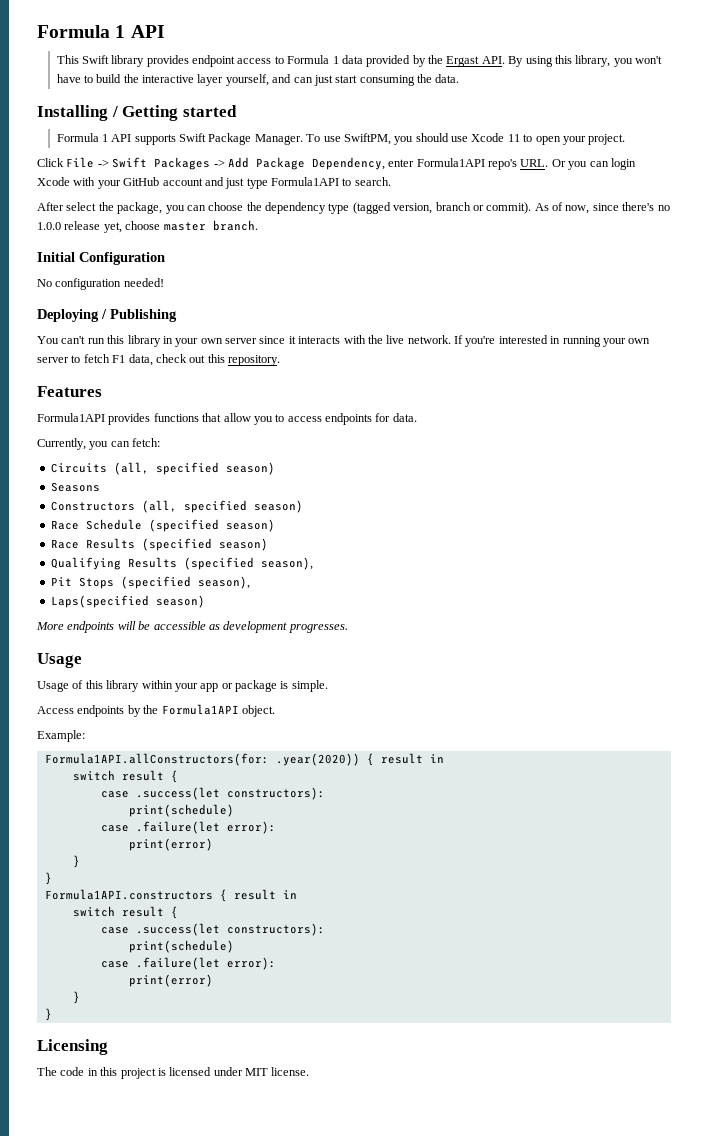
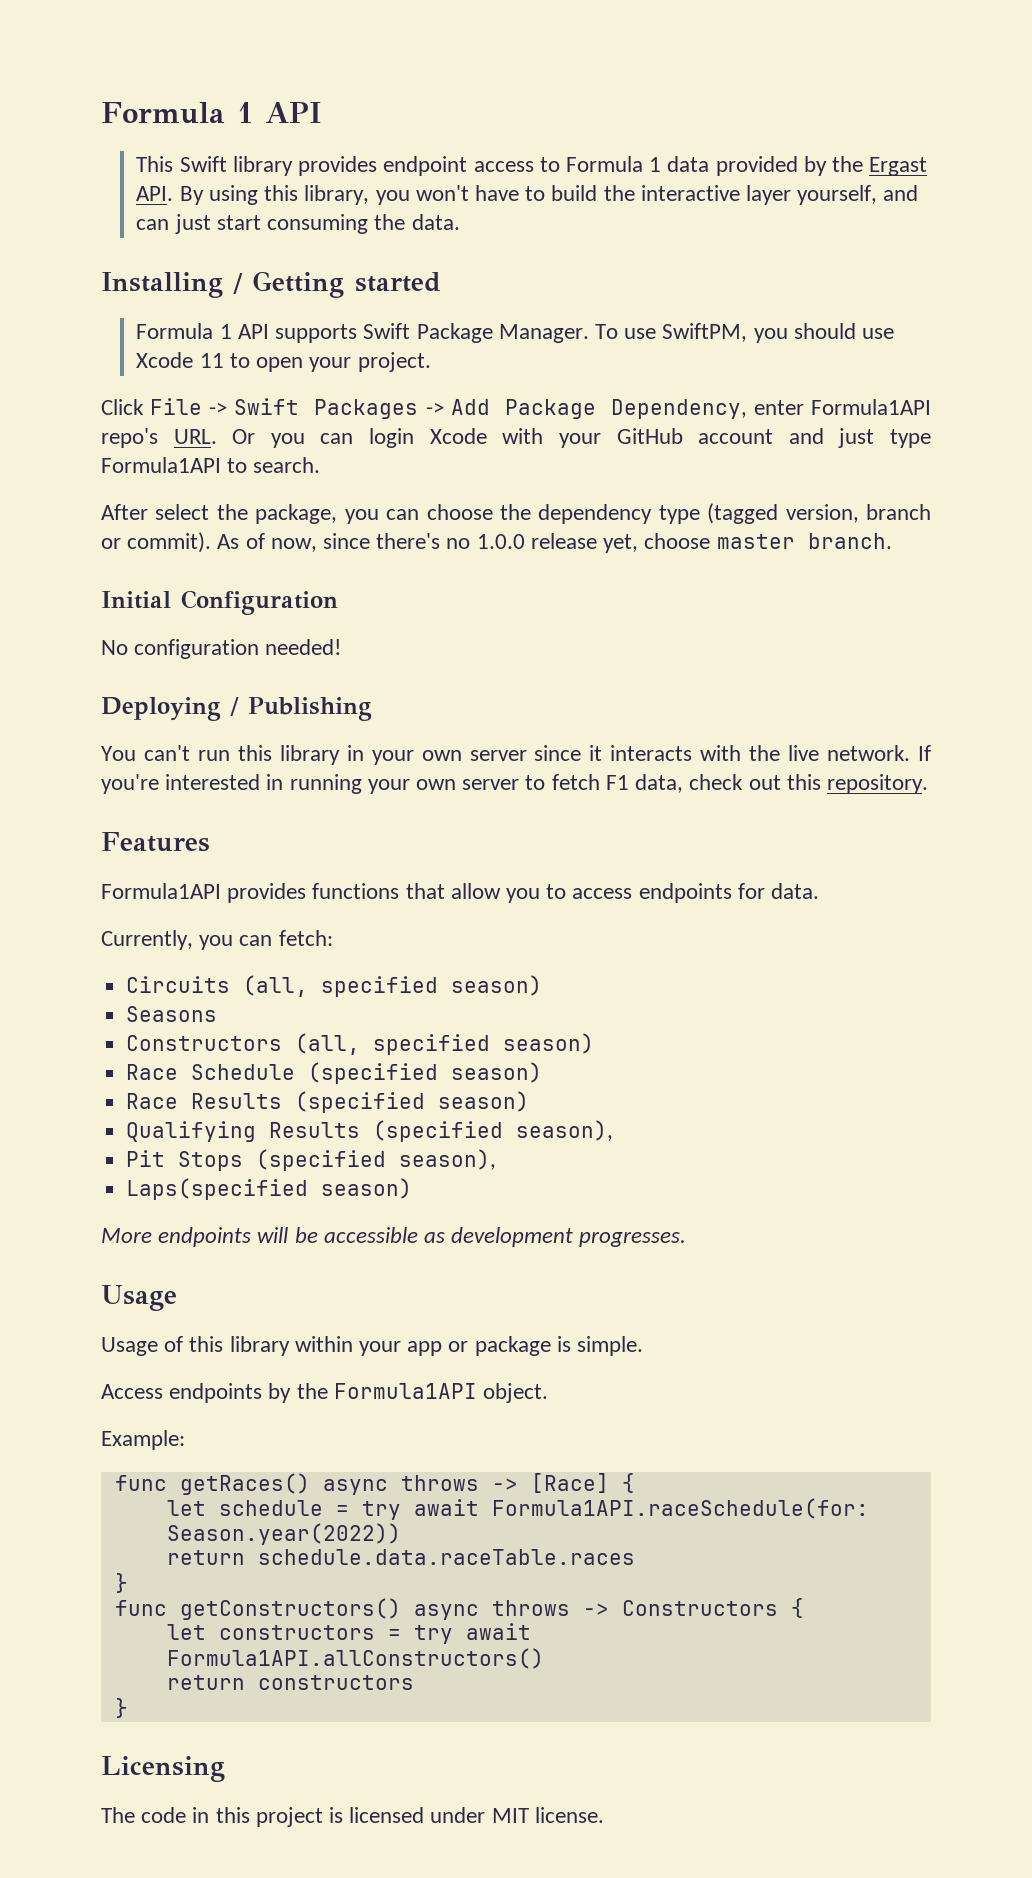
- Formula1API.allConstructors(for: .year(2020)) { result in
- switch result {
- case .success(let constructors):
- print(schedule)
- case .failure(let error):
- print(error)
+ func getRaces() async throws -> [Race] {
+ let schedule = try await Formula1API.raceSchedule(for: Season.year(2022))
+ return schedule.data.raceTable.races
  }
- }
- Formula1API.constructors { result in
- switch result {
- case .success(let constructors):
- print(schedule)
- case .failure(let error):
- print(error)
- }
+ func getConstructors() async throws -> Constructors {
+ let constructors = try await Formula1API.allConstructors()
+ return constructors

